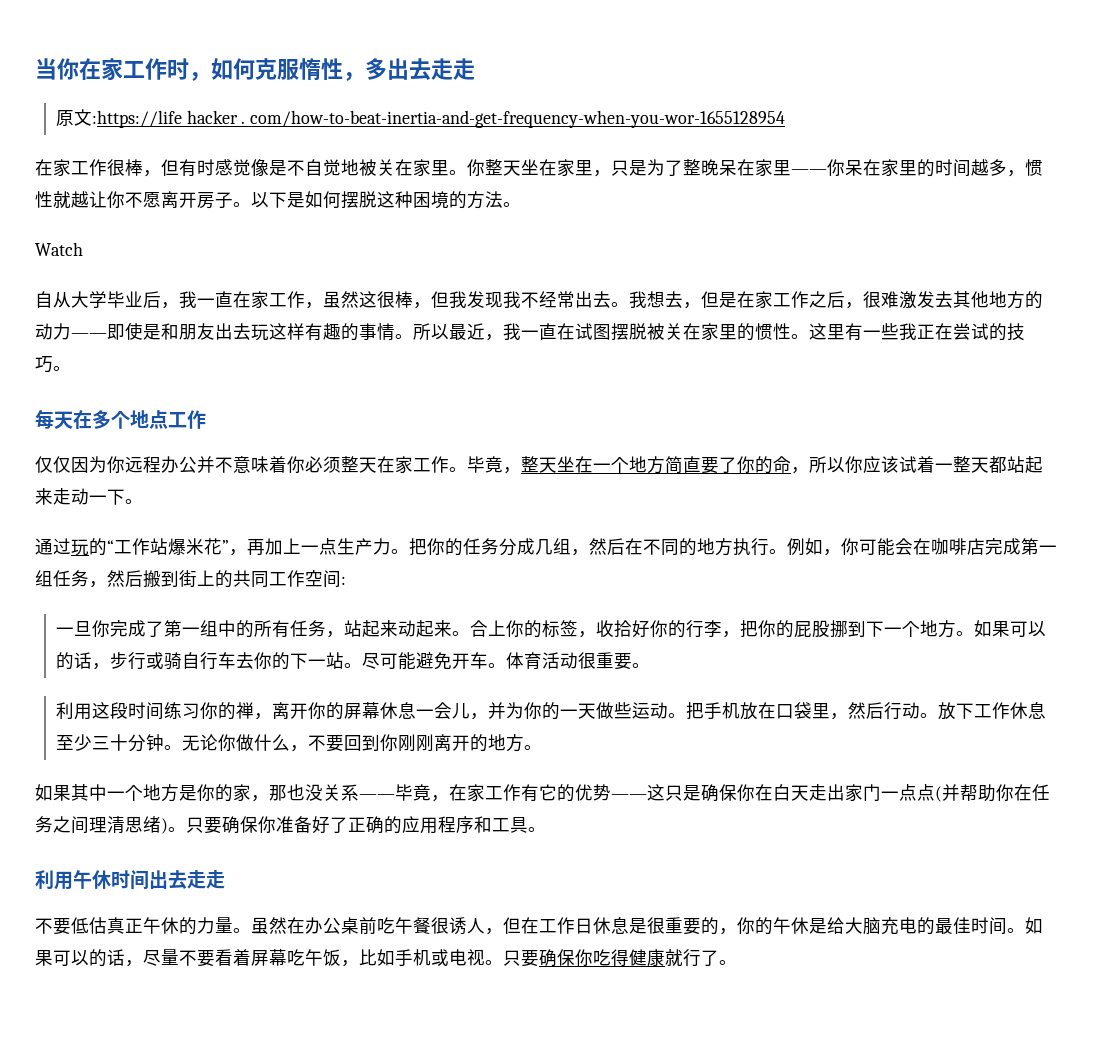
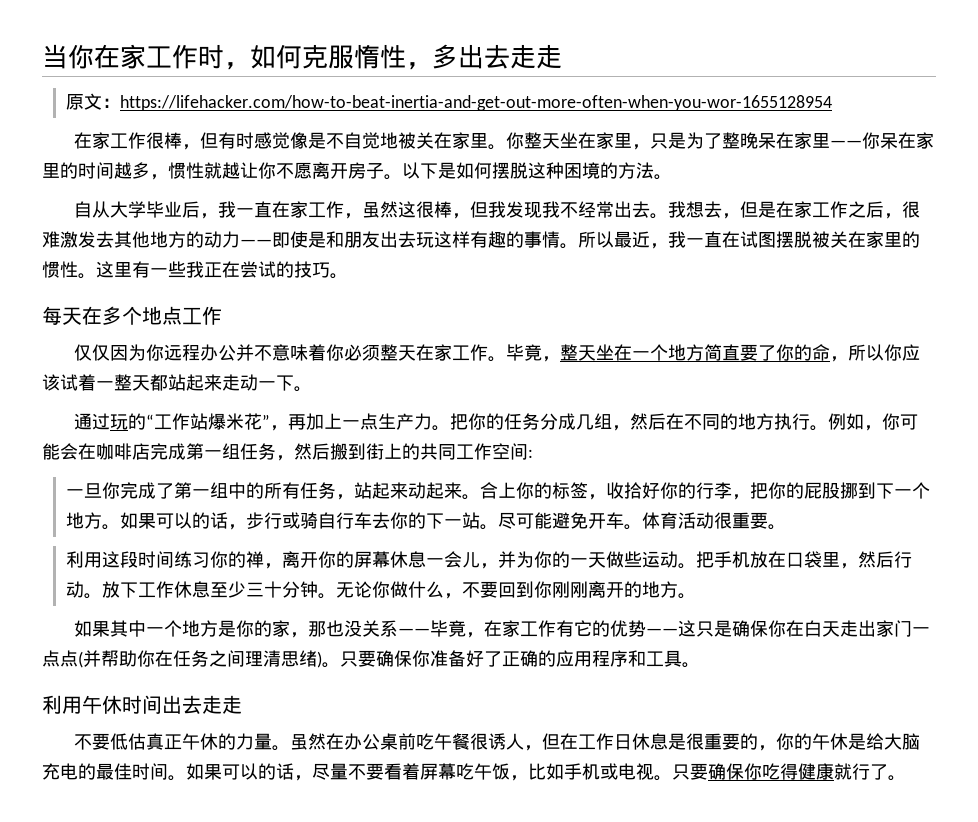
- 原文:https://life hacker . com/how-to-beat-inertia-and-get-frequency-when-you-wor-1655128954
+ 原文：https://lifehacker.com/how-to-beat-inertia-and-get-out-more-often-when-you-wor-1655128954
- Watch

